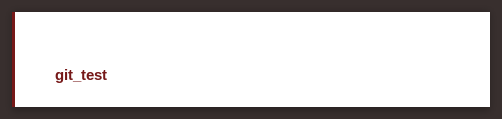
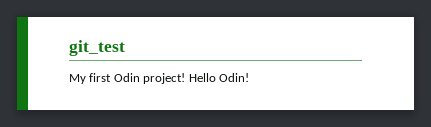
+ My first Odin project! Hello Odin!

